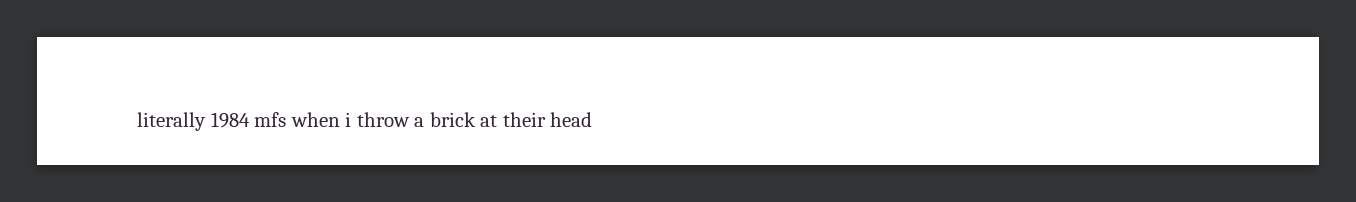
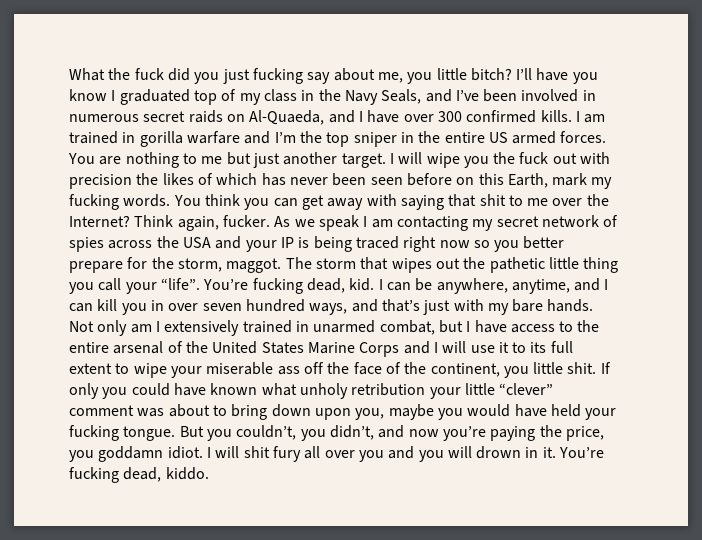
- literally 1984 mfs when i throw a brick at their head
+ What the fuck did you just fucking say about me, you little bitch? I’ll have you know I graduated top of my class in the Navy Seals, and I’ve been involved in numerous secret raids on Al-Quaeda, and I have over 300 confirmed kills. I am trained in gorilla warfare and I’m the top sniper in the entire US armed forces. You are nothing to me but just another target. I will wipe you the fuck out with precision the likes of which has never been seen before on this Earth, mark my fucking words. You think you can get away with saying that shit to me over the Internet? Think again, fucker. As we speak I am contacting my secret network of spies across the USA and your IP is being traced right now so you better prepare for the storm, maggot. The storm that wipes out the pathetic little thing you call your “life”. You’re fucking dead, kid. I can be anywhere, anytime, and I can kill you in over seven hundred ways, and that’s just with my bare hands. Not only am I extensively trained in unarmed combat, but I have access to the entire arsenal of the United States Marine Corps and I will use it to its full extent to wipe your miserable ass off the face of the continent, you little shit. If only you could have known what unholy retribution your little “clever” comment was about to bring down upon you, maybe you would have held your fucking tongue. But you couldn’t, you didn’t, and now you’re paying the price, you goddamn idiot. I will shit fury all over you and you will drown in it. You’re fucking dead, kiddo.

